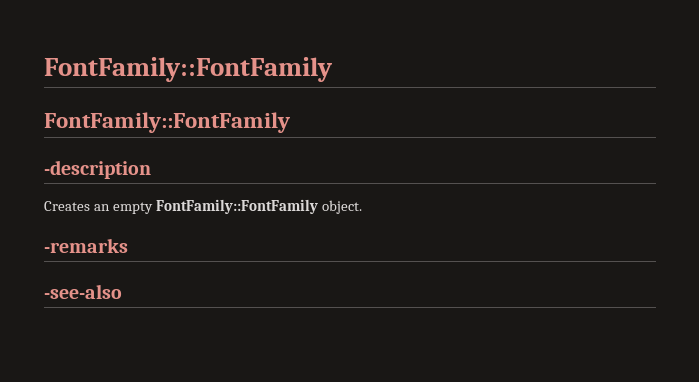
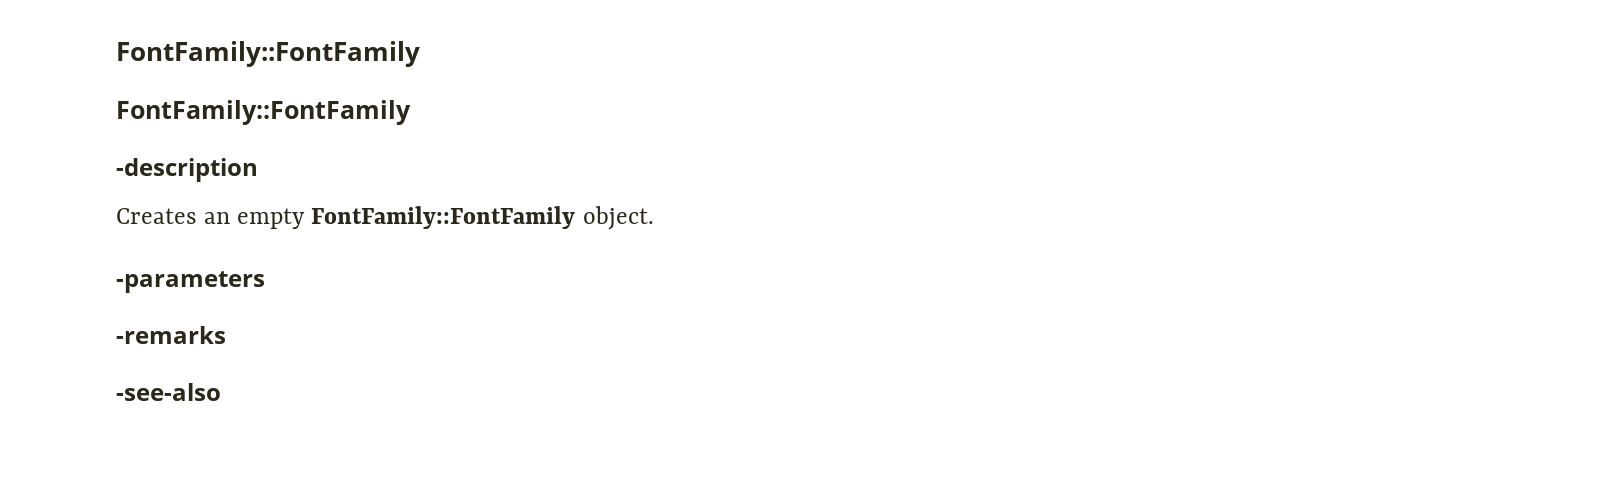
+ -parameters

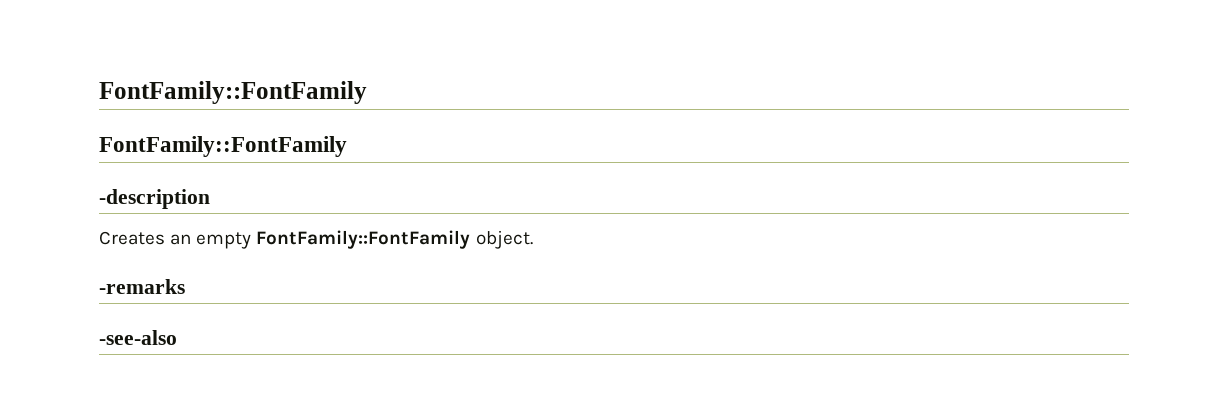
- -parameters

